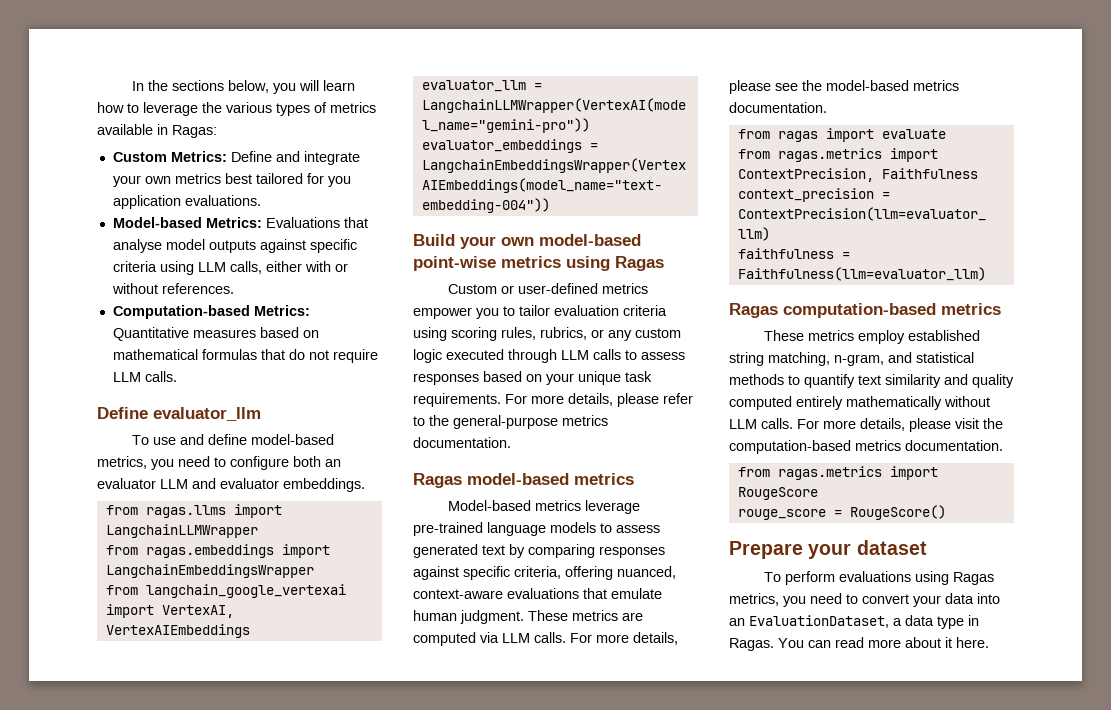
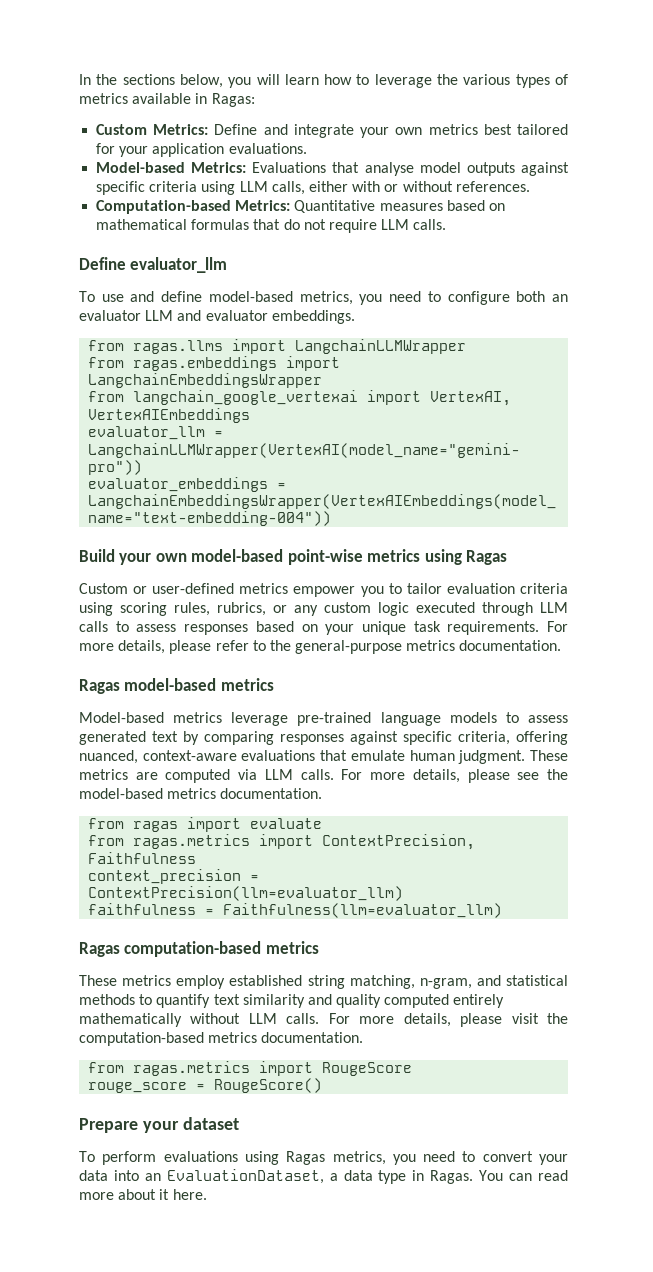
- Custom Metrics: Define and integrate your own metrics best tailored for you application evaluations.
+ Custom Metrics: Define and integrate your own metrics best tailored for your application evaluations.

